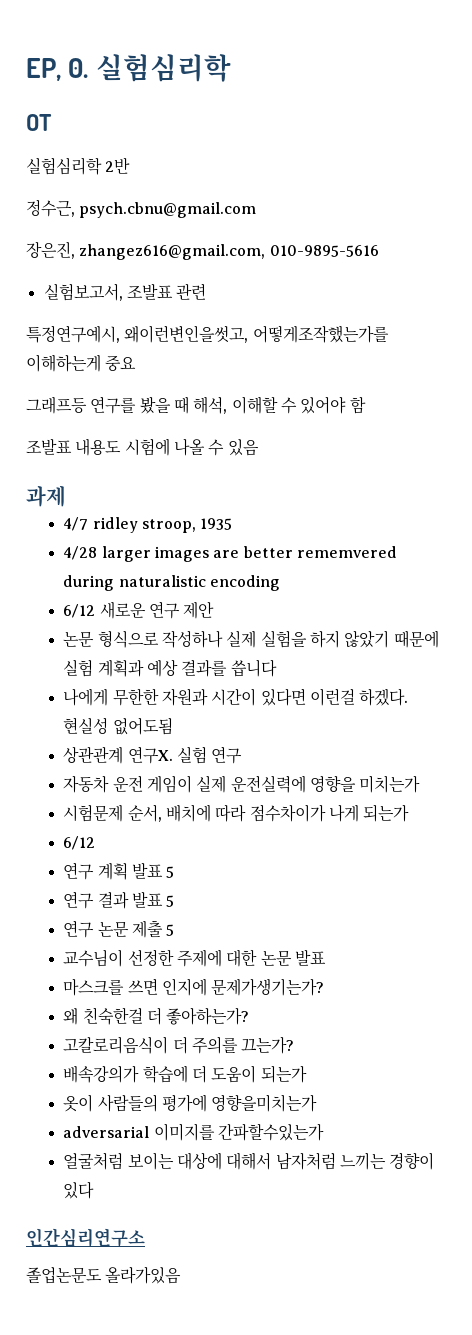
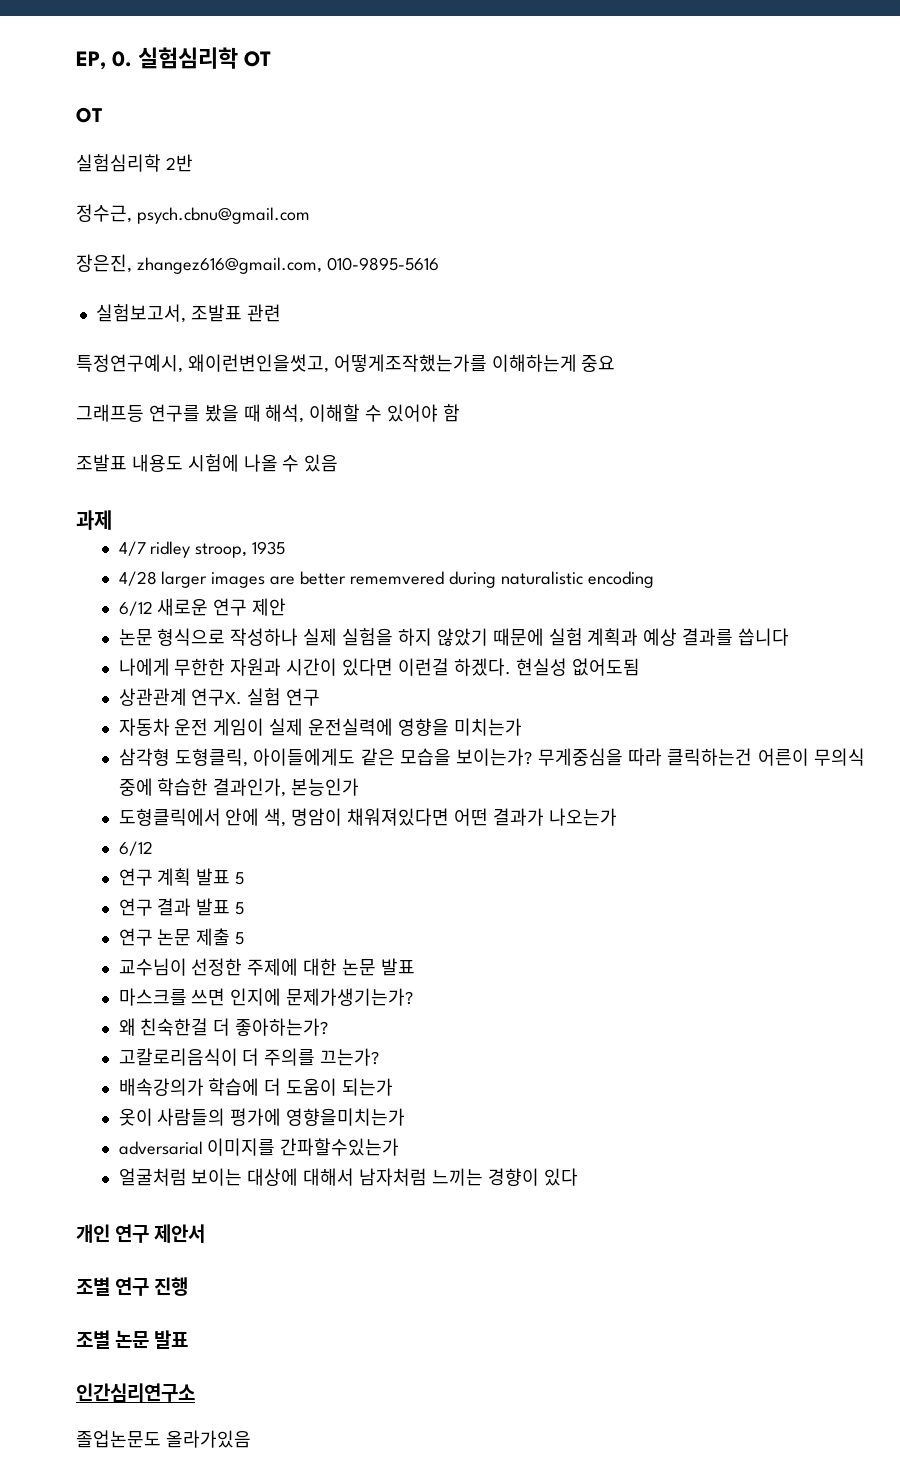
- EP, 0. 실험심리학
+ EP, 0. 실험심리학 OT
- 시험문제 순서, 배치에 따라 점수차이가 나게 되는가
+ 삼각형 도형클릭, 아이들에게도 같은 모습을 보이는가? 무게중심을 따라 클릭하는건 어른이 무의식 중에 학습한 결과인가, 본능인가
+ 도형클릭에서 안에 색, 명암이 채워져있다면 어떤 결과가 나오는가
+ 개인 연구 제안서
+ 조별 연구 진행
+ 조별 논문 발표

